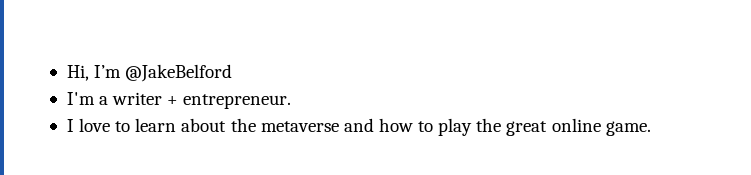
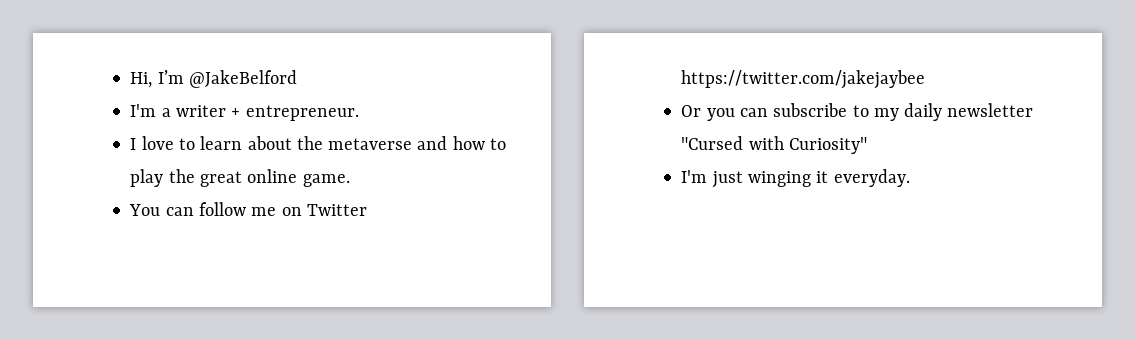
+ You can follow me on Twitter https://twitter.com/jakejaybee
+ Or you can subscribe to my daily newsletter "Cursed with Curiosity"
+ I'm just winging it everyday.

